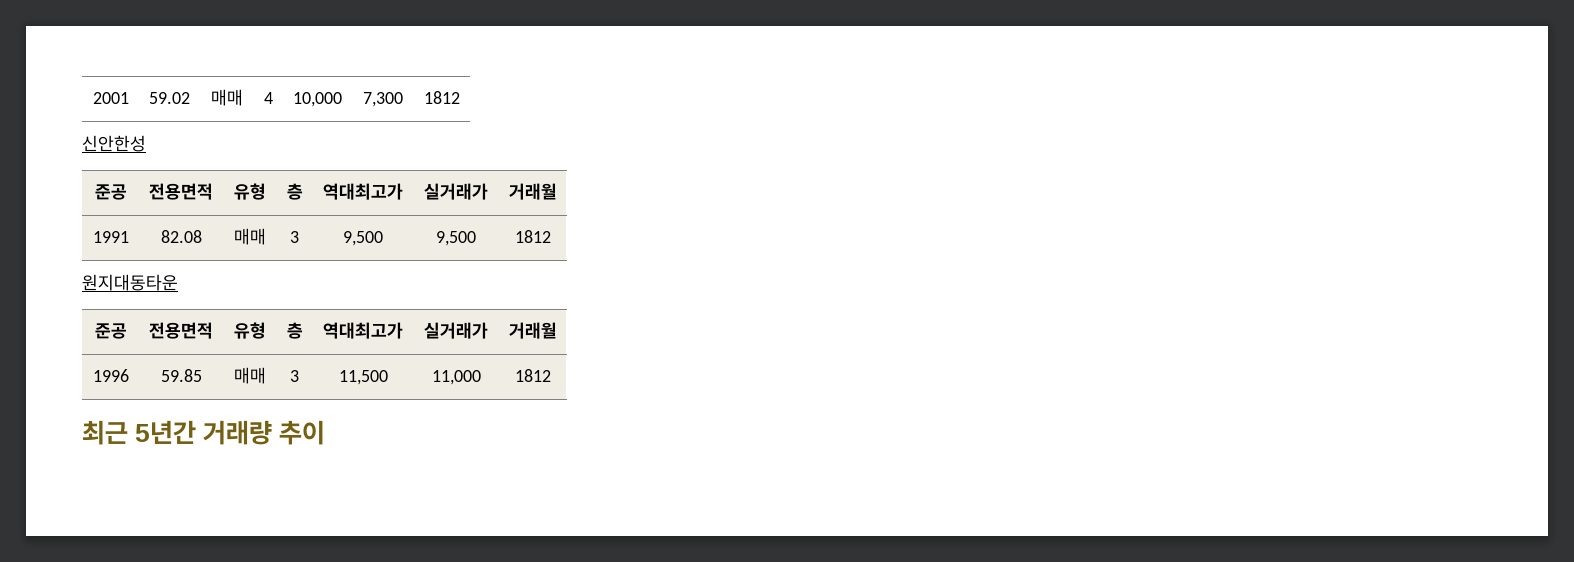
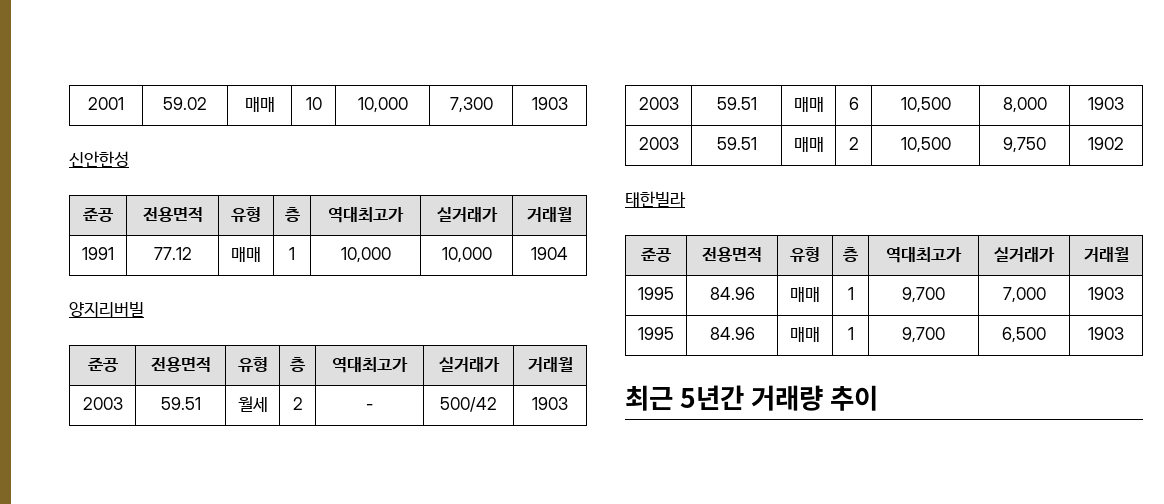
- 2001 | 59.02 | 매매 | 4 | 10,000 | 7,300 | 1812
+ 2001 | 59.02 | 매매 | 10 | 10,000 | 7,300 | 1903
- 1991 | 82.08 | 매매 | 3 | 9,500 | 9,500 | 1812
- 원지대동타운
+ 1991 | 77.12 | 매매 | 1 | 10,000 | 10,000 | 1904
+ 양지리버빌
  준공 | 전용면적 | 유형 | 층 | 역대최고가 | 실거래가 | 거래월
- 1996 | 59.85 | 매매 | 3 | 11,500 | 11,000 | 1812
+ 2003 | 59.51 | 월세 | 2 | - | 500/42 | 1903
+ 2003 | 59.51 | 매매 | 6 | 10,500 | 8,000 | 1903
+ 2003 | 59.51 | 매매 | 2 | 10,500 | 9,750 | 1902
+ 태한빌라
+ 준공 | 전용면적 | 유형 | 층 | 역대최고가 | 실거래가 | 거래월
+ 1995 | 84.96 | 매매 | 1 | 9,700 | 7,000 | 1903
+ 1995 | 84.96 | 매매 | 1 | 9,700 | 6,500 | 1903

